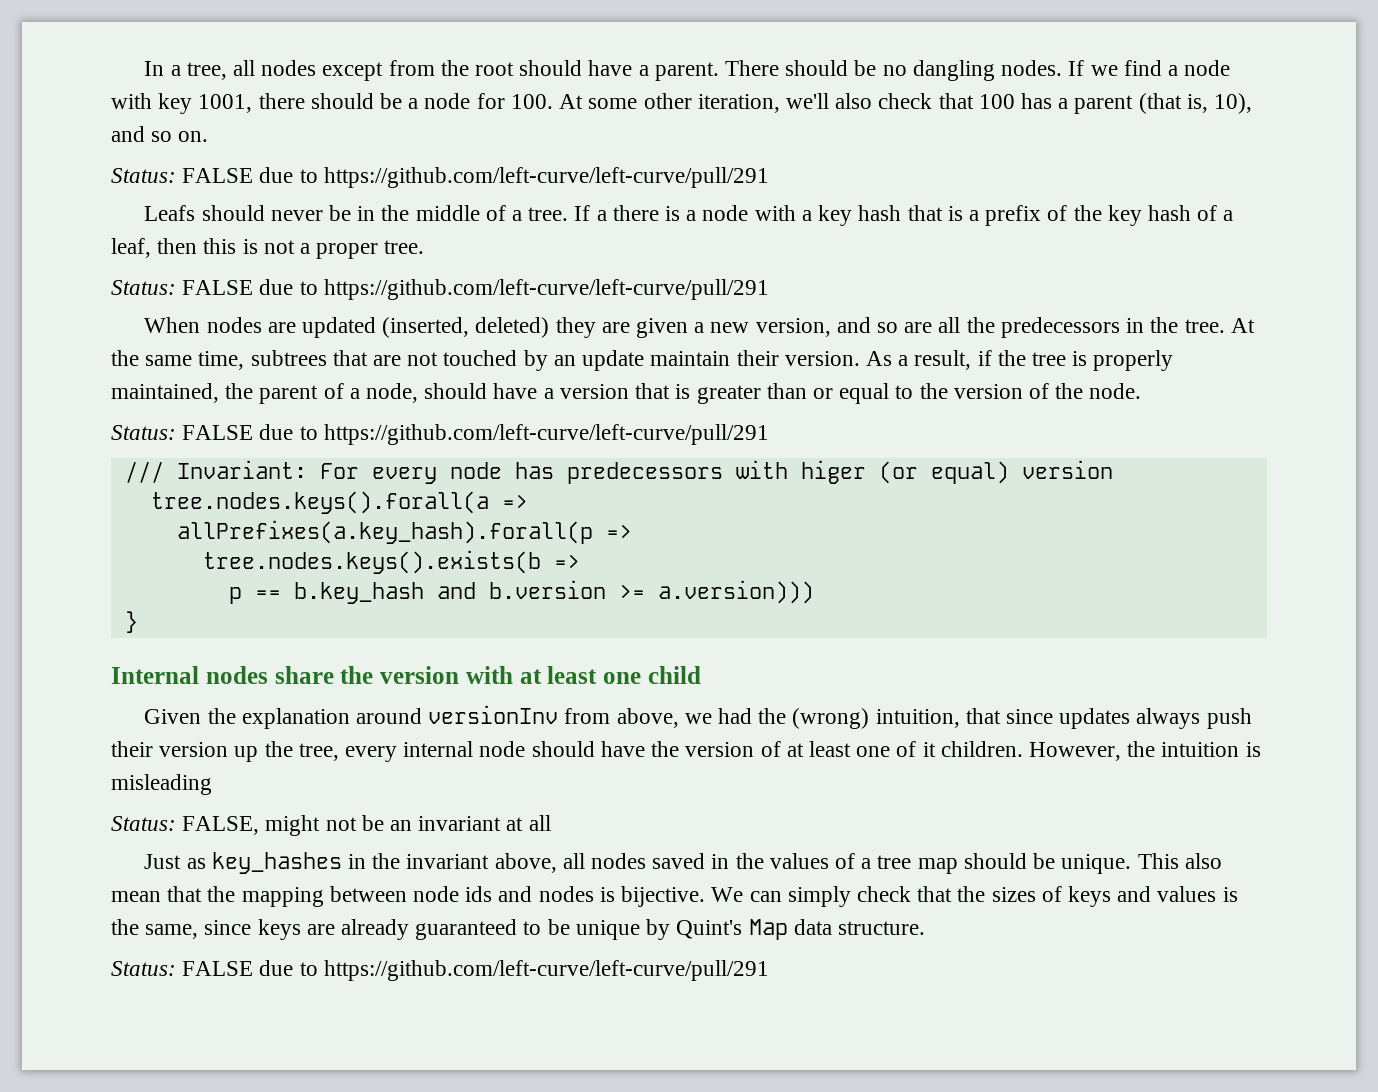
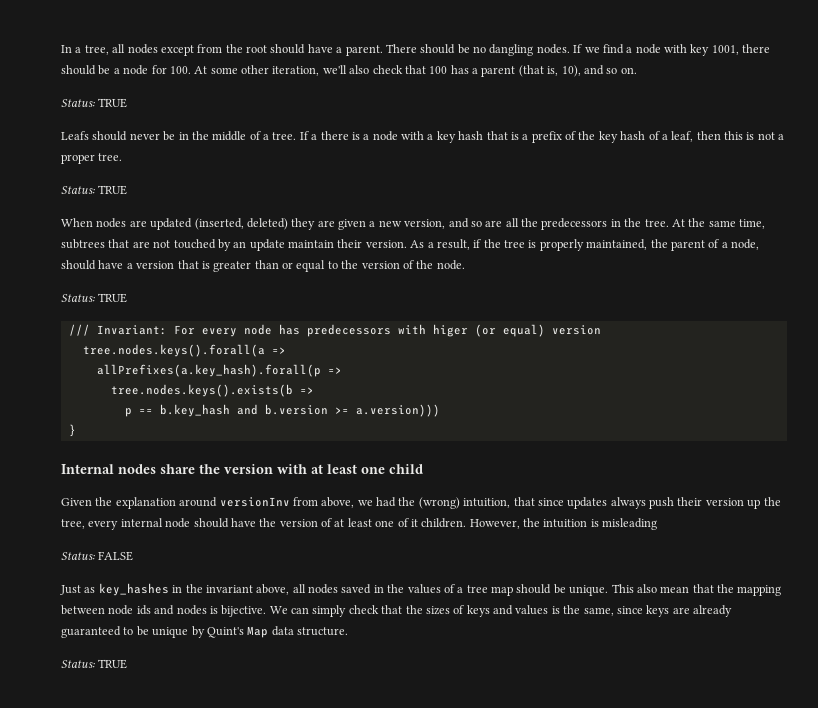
  If we find a node with key 1001, there should be a node for 100. At some other iteration, we'll also check that 100 has a parent (that is, 10), and so on.
- Status: FALSE due to https://github.com/left-curve/left-curve/pull/291
+ Status: TRUE
  If a there is a node with a key hash that is a prefix of the key hash of a leaf, then this is not a proper tree.
- Status: FALSE due to https://github.com/left-curve/left-curve/pull/291
+ Status: TRUE
  As a result, if the tree is properly maintained, the parent of a node, should have a version that is greater than or equal to the version of the node.
- Status: FALSE due to https://github.com/left-curve/left-curve/pull/291
+ Status: TRUE
- Status: FALSE, might not be an invariant at all
+ Status: FALSE
  We can simply check that the sizes of keys and values is the same, since keys are already guaranteed to be unique by Quint's Map data structure.
- Status: FALSE due to https://github.com/left-curve/left-curve/pull/291
+ Status: TRUE

